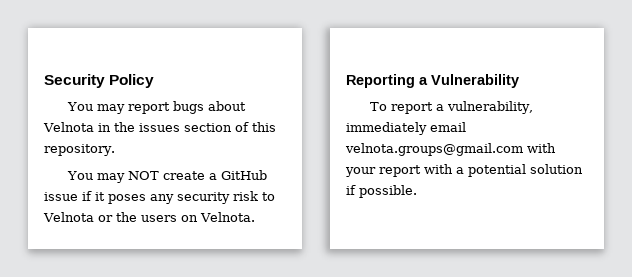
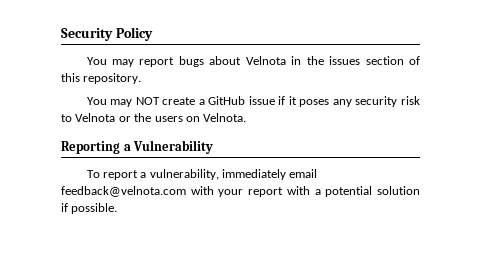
- To report a vulnerability, immediately email velnota.groups@gmail.com with your report with a potential solution if possible.
+ To report a vulnerability, immediately email feedback@velnota.com with your report with a potential solution if possible.

